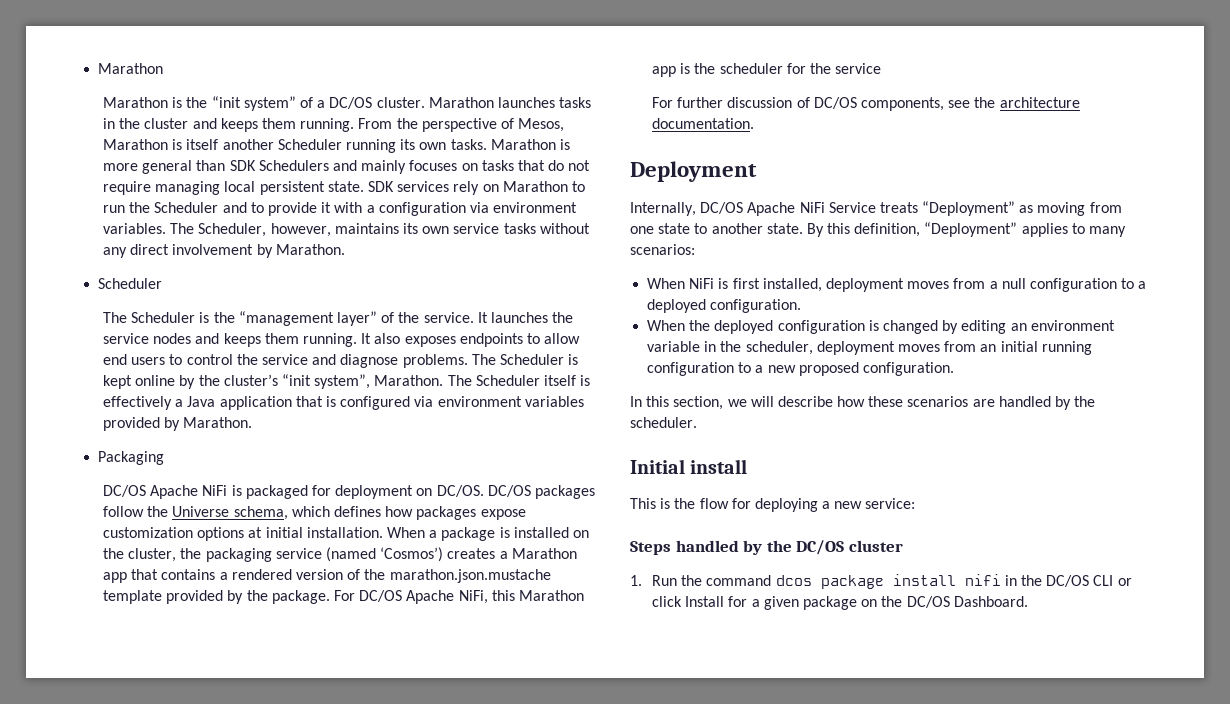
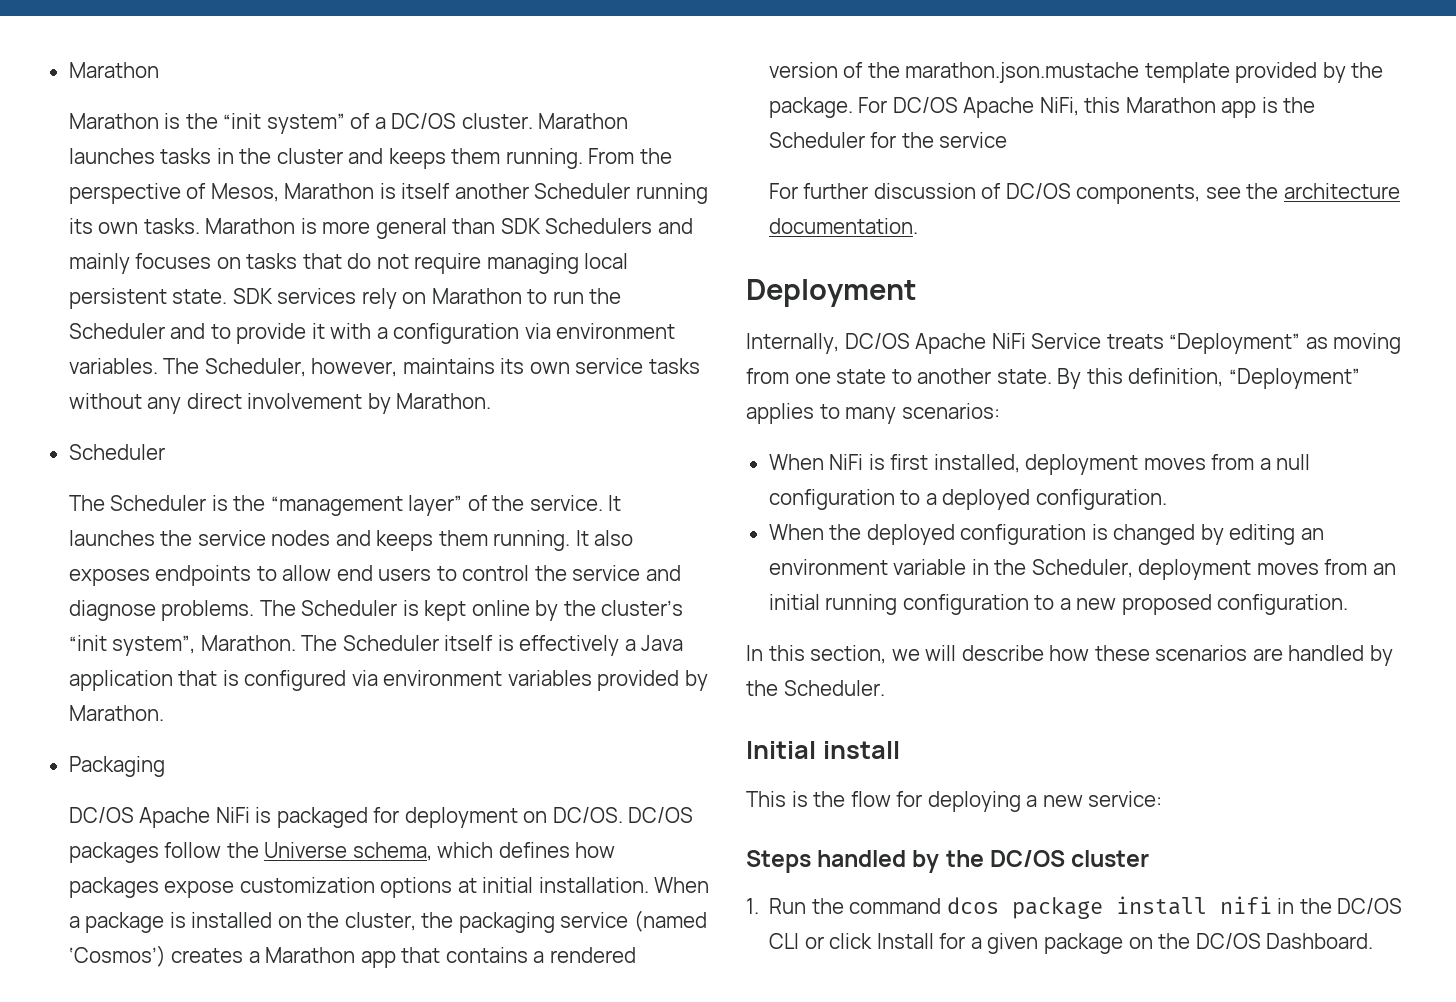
- For DC/OS Apache NiFi, this Marathon app is the scheduler for the service
+ For DC/OS Apache NiFi, this Marathon app is the Scheduler for the service
- When the deployed configuration is changed by editing an environment variable in the scheduler, deployment moves from an initial running configuration to a new proposed configuration.
+ When the deployed configuration is changed by editing an environment variable in the Scheduler, deployment moves from an initial running configuration to a new proposed configuration.
- In this section, we will describe how these scenarios are handled by the scheduler.
+ In this section, we will describe how these scenarios are handled by the Scheduler.

